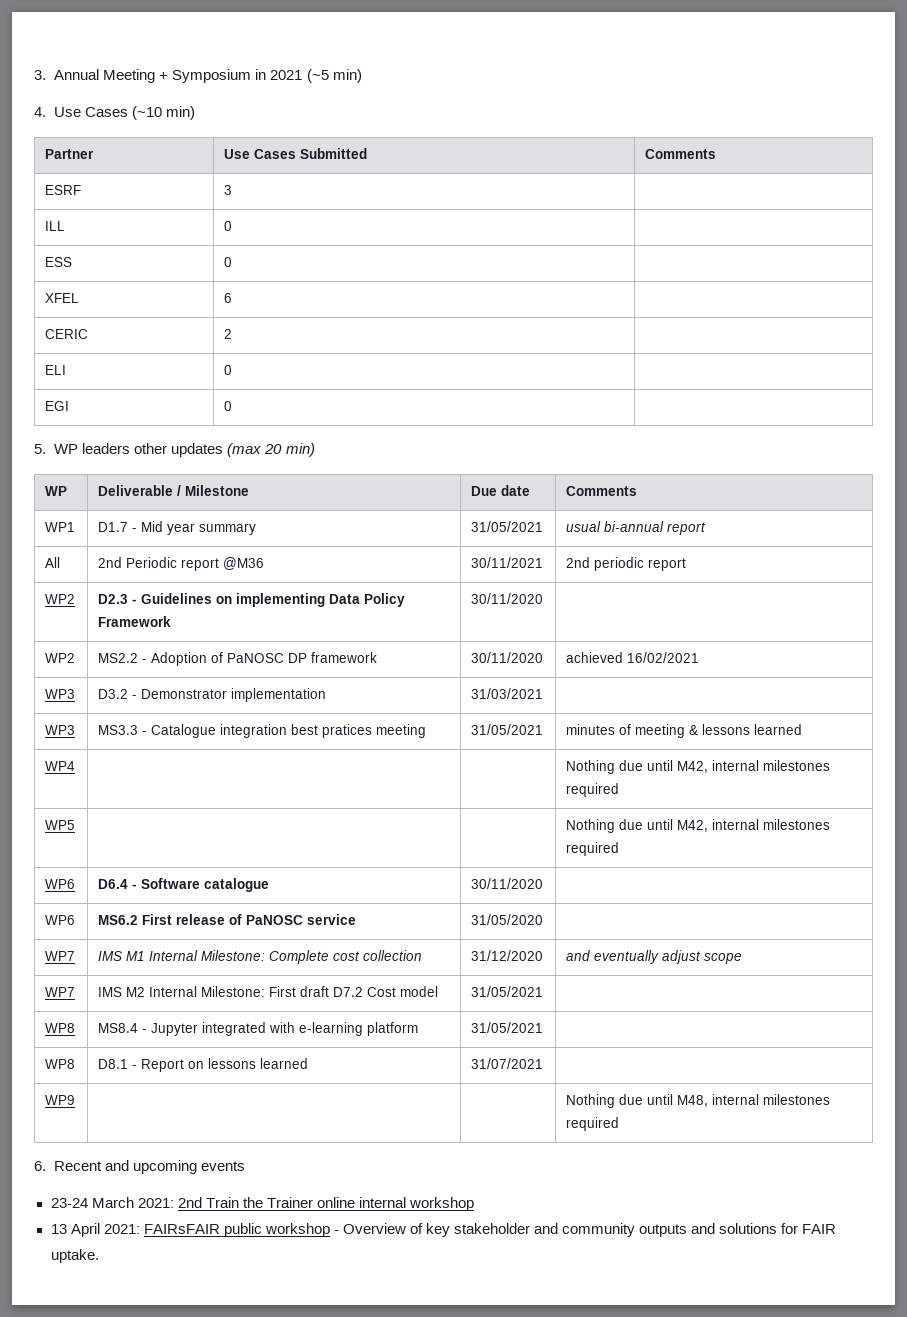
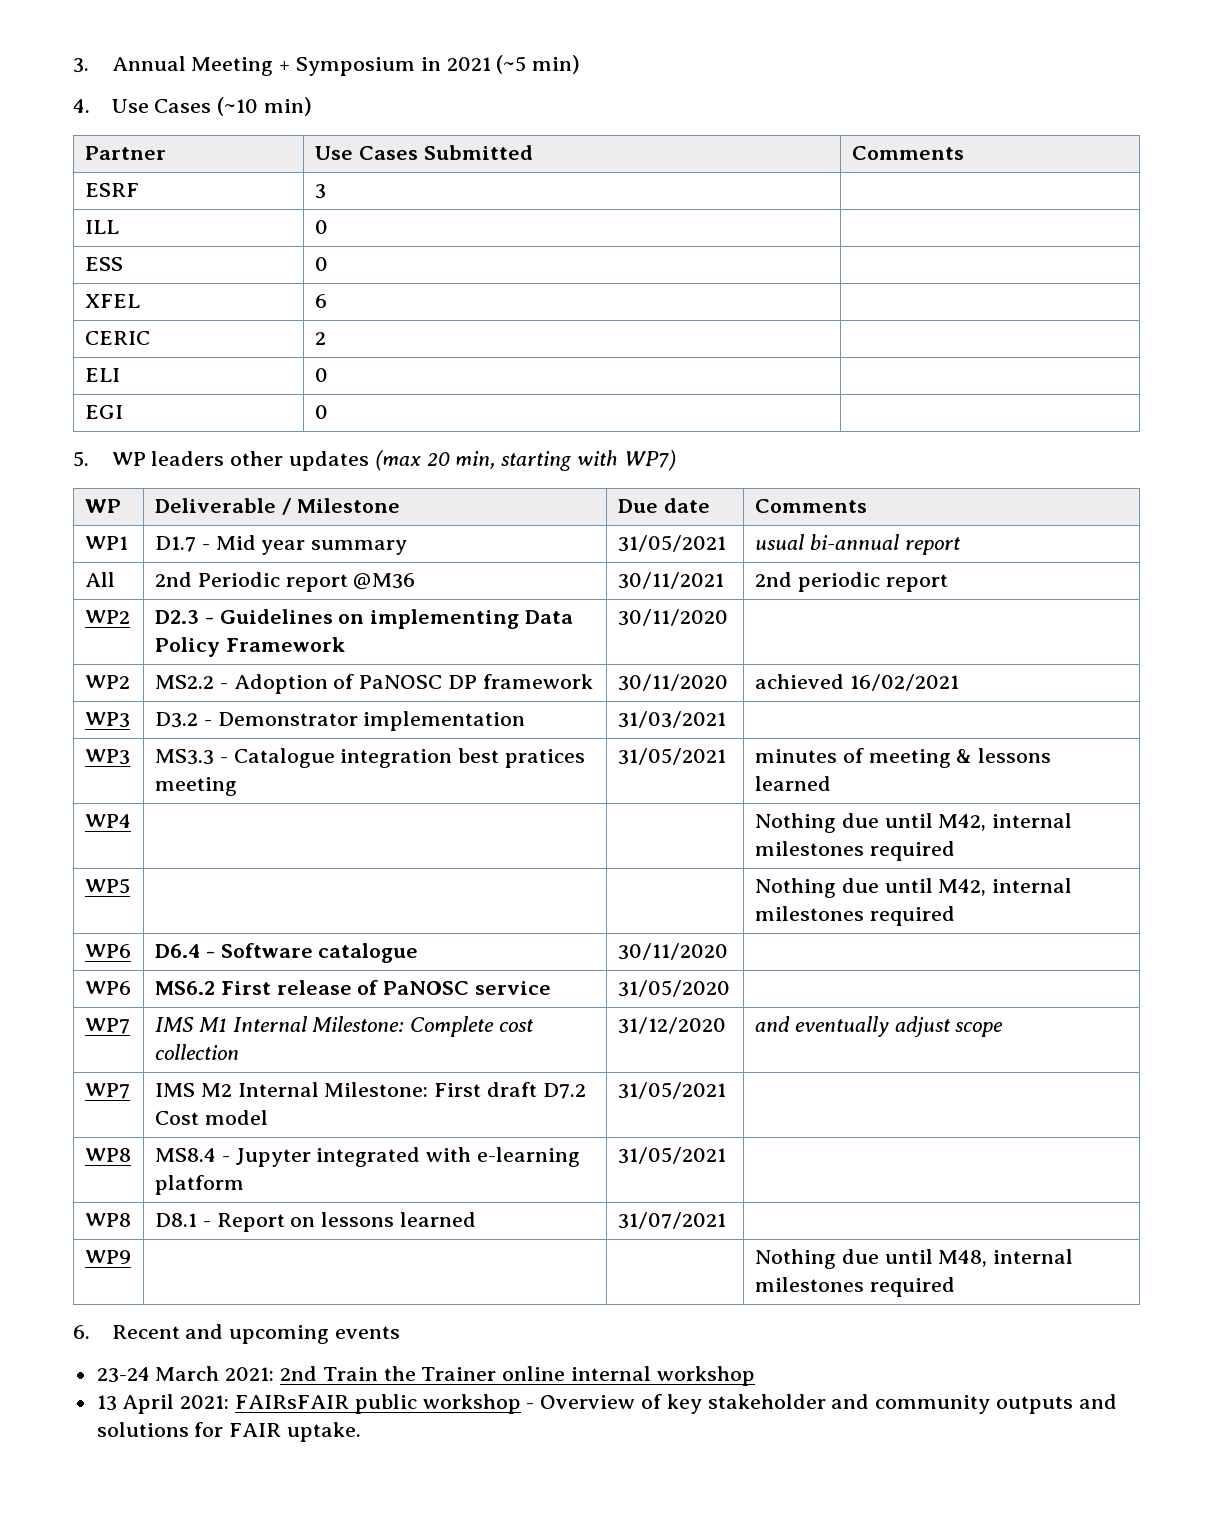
- 5. WP leaders other updates (max 20 min)
+ 5. WP leaders other updates (max 20 min, starting with WP7)

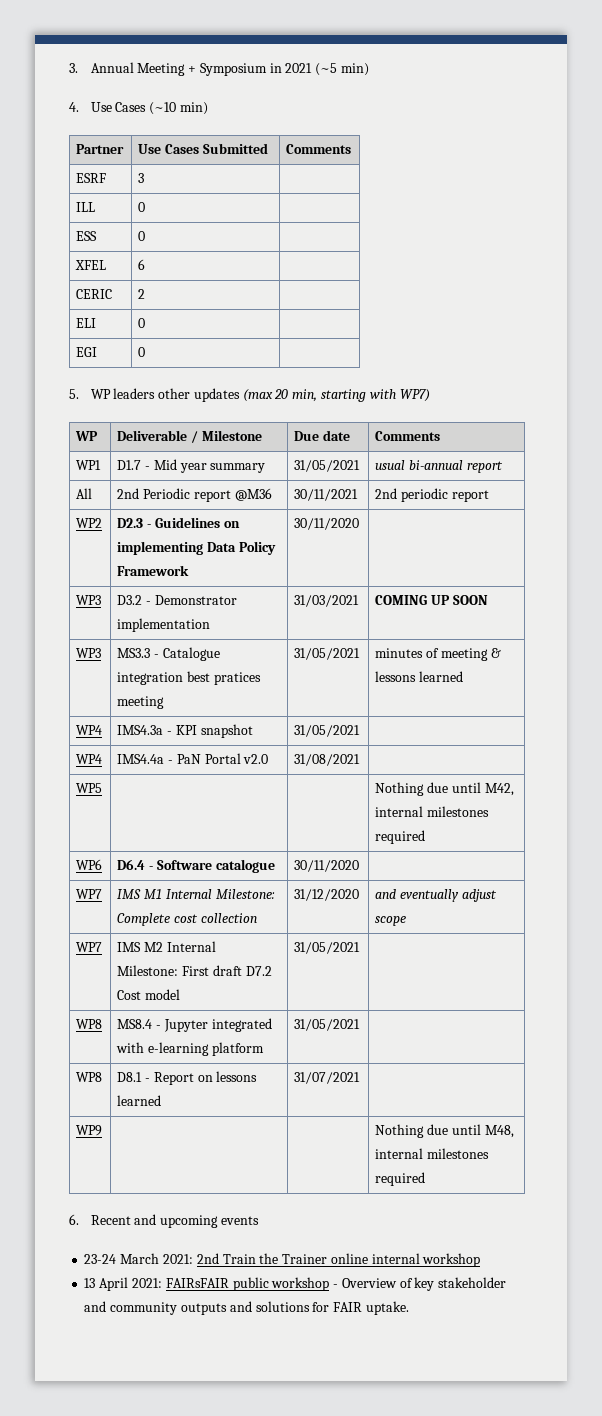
- WP2 | MS2.2 - Adoption of PaNOSC DP framework | 30/11/2020 | achieved 16/02/2021
- WP3 | D3.2 - Demonstrator implementation | 31/03/2021 |
+ WP3 | D3.2 - Demonstrator implementation | 31/03/2021 | COMING UP SOON
- WP4 | | | Nothing due until M42, internal milestones required
+ WP4 | IMS4.3a - KPI snapshot | 31/05/2021 |
+ WP4 | IMS4.4a - PaN Portal v2.0 | 31/08/2021 |
- WP6 | MS6.2 First release of PaNOSC service | 31/05/2020 |

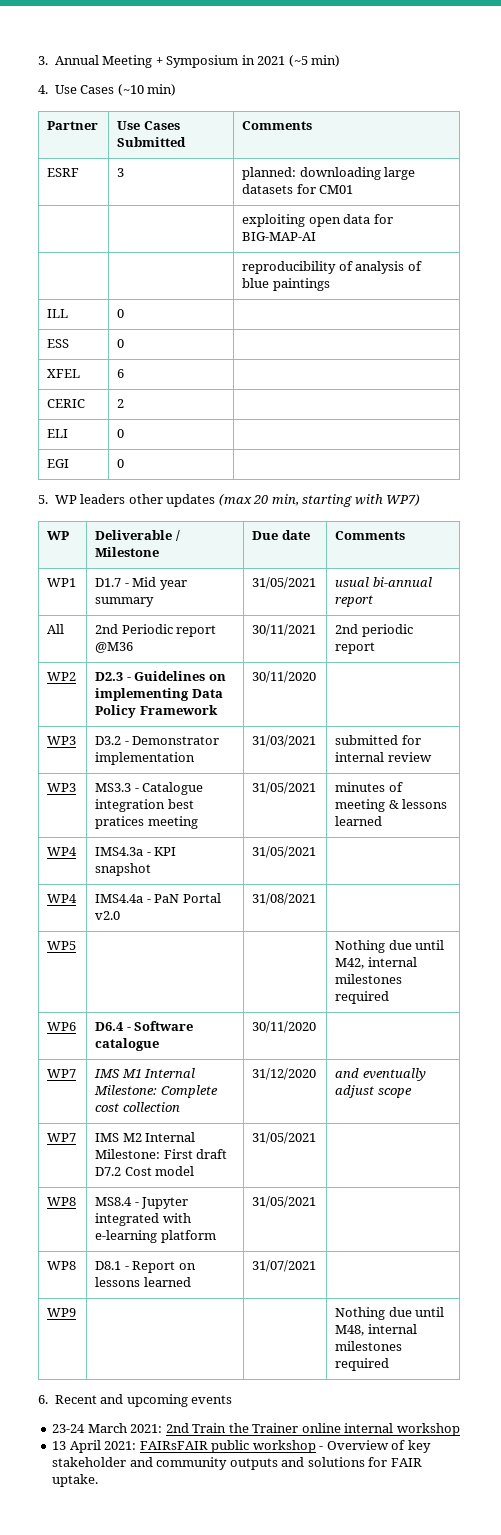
- ESRF | 3 |
+ ESRF | 3 | planned: downloading large datasets for CM01
+ | | exploiting open data for BIG-MAP-AI
+ | | reproducibility of analysis of blue paintings
- WP3 | D3.2 - Demonstrator implementation | 31/03/2021 | COMING UP SOON
+ WP3 | D3.2 - Demonstrator implementation | 31/03/2021 | submitted for internal review

